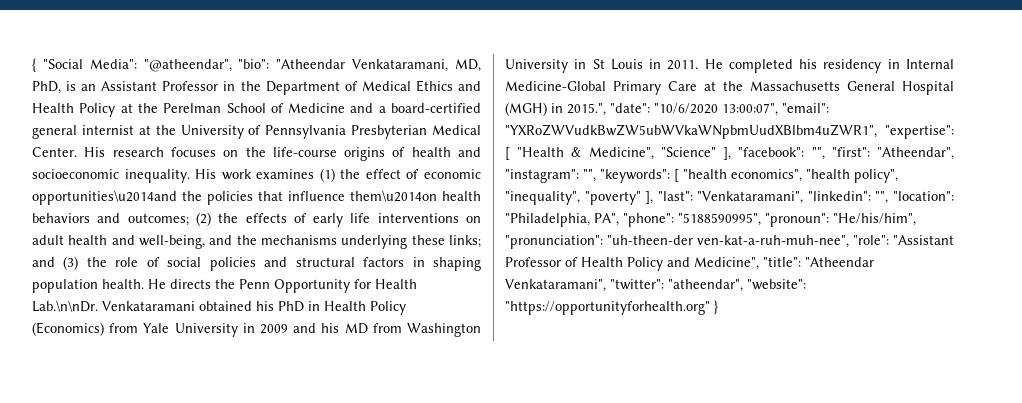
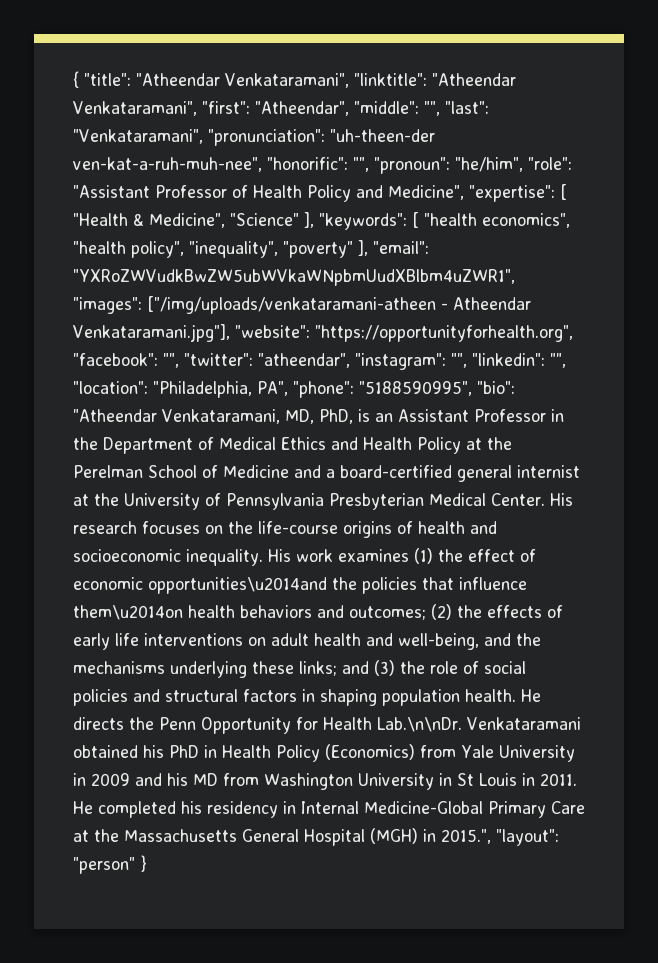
- { "Social Media": "@atheendar", "bio": "Atheendar Venkataramani, MD, PhD, is an Assistant Professor in the Department of Medical Ethics and Health Policy at the Perelman School of Medicine and a board-certified general internist at the University of Pennsylvania Presbyterian Medical Center.
+ { "title": "Atheendar Venkataramani", "linktitle": "Atheendar Venkataramani", "first": "Atheendar", "middle": "", "last": "Venkataramani", "pronunciation": "uh-theen-der ven-kat-a-ruh-muh-nee", "honorific": "", "pronoun": "he/him", "role": "Assistant Professor of Health Policy and Medicine", "expertise": [ "Health & Medicine", "Science" ], "keywords": [ "health economics", "health policy", "inequality", "poverty" ], "email": "YXRoZWVudkBwZW5ubWVkaWNpbmUudXBlbm4uZWR1", "images": ["/img/uploads/venkataramani-atheen - Atheendar Venkataramani.jpg"], "website": "https://opportunityforhealth.org", "facebook": "", "twitter": "atheendar", "instagram": "", "linkedin": "", "location": "Philadelphia, PA", "phone": "5188590995", "bio": "Atheendar Venkataramani, MD, PhD, is an Assistant Professor in the Department of Medical Ethics and Health Policy at the Perelman School of Medicine and a board-certified general internist at the University of Pennsylvania Presbyterian Medical Center.
- He completed his residency in Internal Medicine-Global Primary Care at the Massachusetts General Hospital (MGH) in 2015.", "date": "10/6/2020 13:00:07", "email": "YXRoZWVudkBwZW5ubWVkaWNpbmUudXBlbm4uZWR1", "expertise": [ "Health & Medicine", "Science" ], "facebook": "", "first": "Atheendar", "instagram": "", "keywords": [ "health economics", "health policy", "inequality", "poverty" ], "last": "Venkataramani", "linkedin": "", "location": "Philadelphia, PA", "phone": "5188590995", "pronoun": "He/his/him", "pronunciation": "uh-theen-der ven-kat-a-ruh-muh-nee", "role": "Assistant Professor of Health Policy and Medicine", "title": "Atheendar Venkataramani", "twitter": "atheendar", "website": "https://opportunityforhealth.org" }
+ He completed his residency in Internal Medicine-Global Primary Care at the Massachusetts General Hospital (MGH) in 2015.", "layout": "person" }

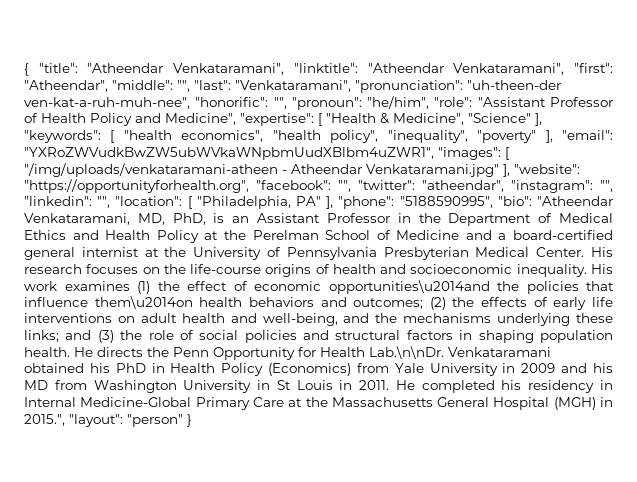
- ["/img/uploads/venkataramani-atheen - Atheendar Venkataramani.jpg"], "website":
+ [ "/img/uploads/venkataramani-atheen - Atheendar Venkataramani.jpg" ], "website":
- "Philadelphia, PA", "phone":
+ [ "Philadelphia, PA" ], "phone":

